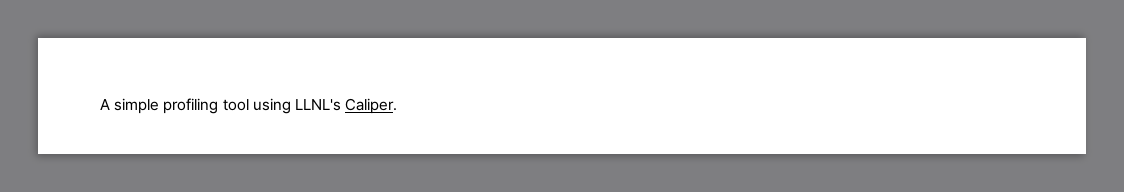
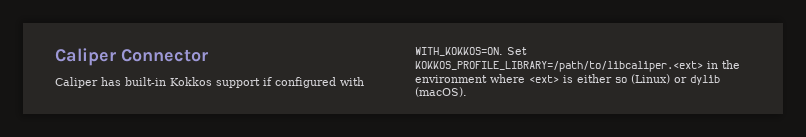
- A simple profiling tool using LLNL's Caliper.
+ Caliper Connector
+ Caliper has built-in Kokkos support if configured with WITH_KOKKOS=ON. Set KOKKOS_PROFILE_LIBRARY=/path/to/libcaliper.<ext> in the environment where <ext> is either so (Linux) or dylib (macOS).

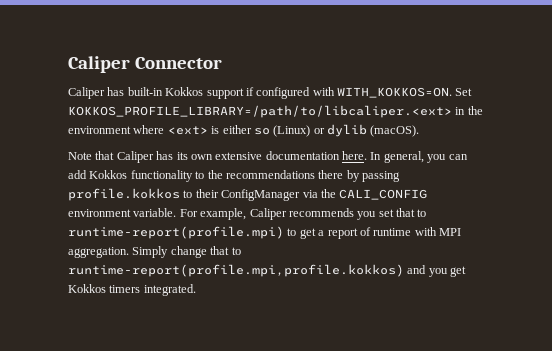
+ Note that Caliper has its own extensive documentation here. In general, you can add Kokkos functionality to the recommendations there by passing profile.kokkos to their ConfigManager via the CALI_CONFIG environment variable. For example, Caliper recommends you set that to runtime-report(profile.mpi) to get a report of runtime with MPI aggregation. Simply change that to runtime-report(profile.mpi,profile.kokkos) and you get Kokkos timers integrated.

